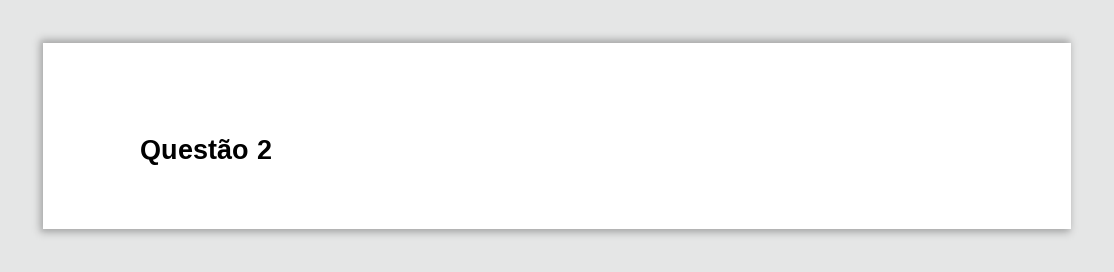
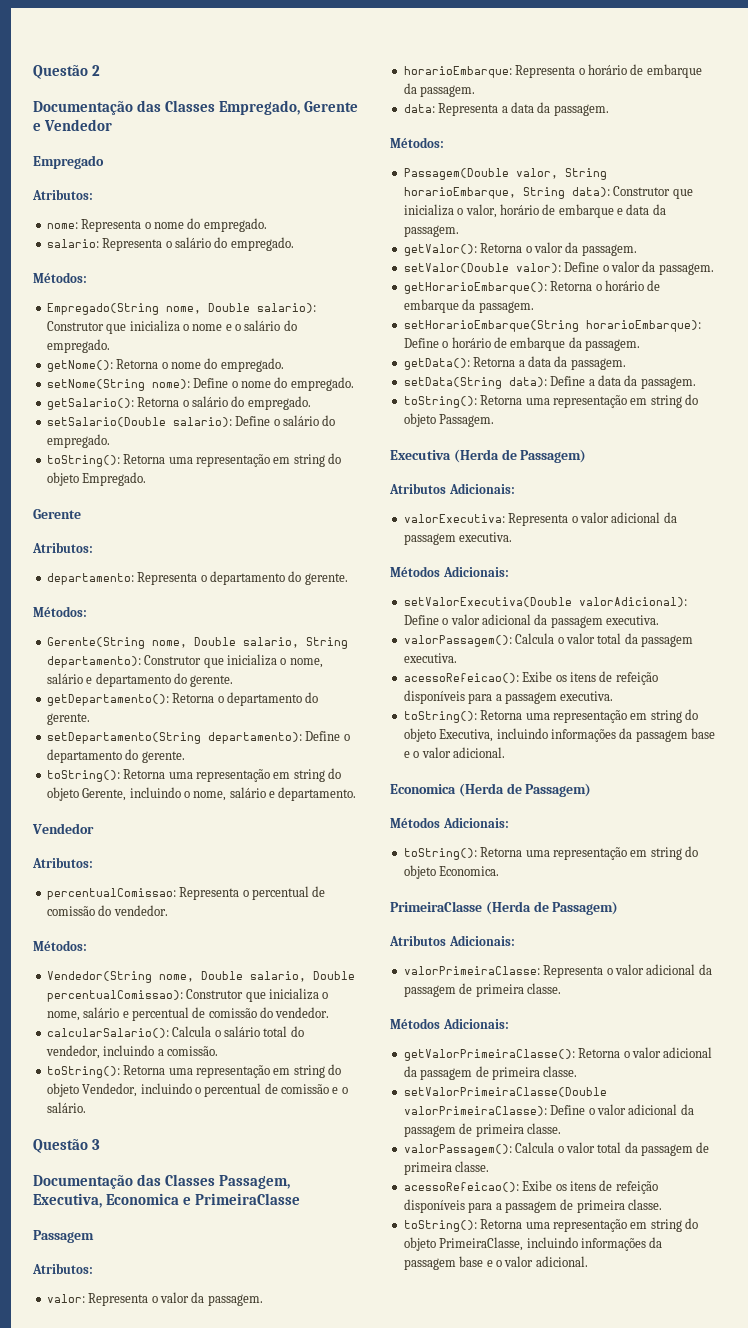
+ Documentação das Classes Empregado, Gerente e Vendedor
+ Empregado
+ Atributos:
+ nome: Representa o nome do empregado.
+ salario: Representa o salário do empregado.
+ Métodos:
+ Empregado(String nome, Double salario): Construtor que inicializa o nome e o salário do empregado.
+ getNome(): Retorna o nome do empregado.
+ setNome(String nome): Define o nome do empregado.
+ getSalario(): Retorna o salário do empregado.
+ setSalario(Double salario): Define o salário do empregado.
+ toString(): Retorna uma representação em string do objeto Empregado.
+ Gerente
+ Atributos:
+ departamento: Representa o departamento do gerente.
+ Métodos:
+ Gerente(String nome, Double salario, String departamento): Construtor que inicializa o nome, salário e departamento do gerente.
+ getDepartamento(): Retorna o departamento do gerente.
+ setDepartamento(String departamento): Define o departamento do gerente.
+ toString(): Retorna uma representação em string do objeto Gerente, incluindo o nome, salário e departamento.
+ Vendedor
+ Atributos:
+ percentualComissao: Representa o percentual de comissão do vendedor.
+ Métodos:
+ Vendedor(String nome, Double salario, Double percentualComissao): Construtor que inicializa o nome, salário e percentual de comissão do vendedor.
+ calcularSalario(): Calcula o salário total do vendedor, incluindo a comissão.
+ toString(): Retorna uma representação em string do objeto Vendedor, incluindo o percentual de comissão e o salário.
+ Questão 3
+ Documentação das Classes Passagem, Executiva, Economica e PrimeiraClasse
+ Passagem
+ Atributos:
+ valor: Representa o valor da passagem.
+ horarioEmbarque: Representa o horário de embarque da passagem.
+ data: Representa a data da passagem.
+ Métodos:
+ Passagem(Double valor, String horarioEmbarque, String data): Construtor que inicializa o valor, horário de embarque e data da passagem.
+ getValor(): Retorna o valor da passagem.
+ setValor(Double valor): Define o valor da passagem.
+ getHorarioEmbarque(): Retorna o horário de embarque da passagem.
+ setHorarioEmbarque(String horarioEmbarque): Define o horário de embarque da passagem.
+ getData(): Retorna a data da passagem.
+ setData(String data): Define a data da passagem.
+ toString(): Retorna uma representação em string do objeto Passagem.
+ Executiva (Herda de Passagem)
+ Atributos Adicionais:
+ valorExecutiva: Representa o valor adicional da passagem executiva.
+ Métodos Adicionais:
+ setValorExecutiva(Double valorAdicional): Define o valor adicional da passagem executiva.
+ valorPassagem(): Calcula o valor total da passagem executiva.
+ acessoRefeicao(): Exibe os itens de refeição disponíveis para a passagem executiva.
+ toString(): Retorna uma representação em string do objeto Executiva, incluindo informações da passagem base e o valor adicional.
+ Economica (Herda de Passagem)
+ Métodos Adicionais:
+ toString(): Retorna uma representação em string do objeto Economica.
+ PrimeiraClasse (Herda de Passagem)
+ Atributos Adicionais:
+ valorPrimeiraClasse: Representa o valor adicional da passagem de primeira classe.
+ Métodos Adicionais:
+ getValorPrimeiraClasse(): Retorna o valor adicional da passagem de primeira classe.
+ setValorPrimeiraClasse(Double valorPrimeiraClasse): Define o valor adicional da passagem de primeira classe.
+ valorPassagem(): Calcula o valor total da passagem de primeira classe.
+ acessoRefeicao(): Exibe os itens de refeição disponíveis para a passagem de primeira classe.
+ toString(): Retorna uma representação em string do objeto PrimeiraClasse, incluindo informações da passagem base e o valor adicional.

